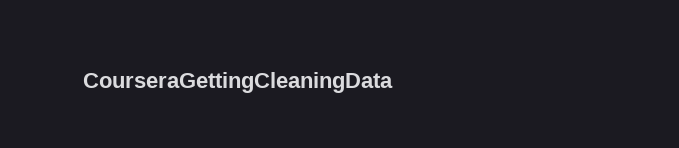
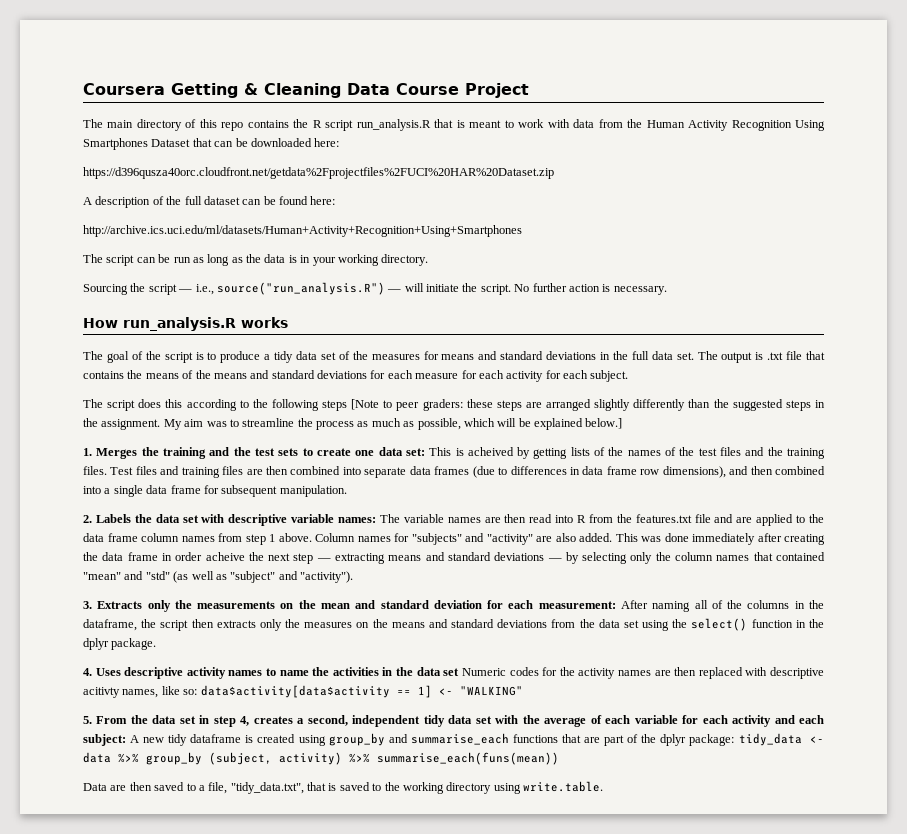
- CourseraGettingCleaningData
+ Coursera Getting & Cleaning Data Course Project
+ The main directory of this repo contains the R script run_analysis.R that is meant to work with data from the Human Activity Recognition Using Smartphones Dataset that can be downloaded here:
+ https://d396qusza40orc.cloudfront.net/getdata%2Fprojectfiles%2FUCI%20HAR%20Dataset.zip
+ A description of the full dataset can be found here:
+ http://archive.ics.uci.edu/ml/datasets/Human+Activity+Recognition+Using+Smartphones
+ The script can be run as long as the data is in your working directory.
+ Sourcing the script — i.e., source("run_analysis.R") — will initiate the script. No further action is necessary.
+ How run_analysis.R works
+ The goal of the script is to produce a tidy data set of the measures for means and standard deviations in the full data set. The output is .txt file that contains the means of the means and standard deviations for each measure for each activity for each subject.
+ The script does this according to the following steps [Note to peer graders: these steps are arranged slightly differently than the suggested steps in the assignment. My aim was to streamline the process as much as possible, which will be explained below.]
+ 1. Merges the training and the test sets to create one data set: This is acheived by getting lists of the names of the test files and the training files. Test files and training files are then combined into separate data frames (due to differences in data frame row dimensions), and then combined into a single data frame for subsequent manipulation.
+ 2. Labels the data set with descriptive variable names: The variable names are then read into R from the features.txt file and are applied to the data frame column names from step 1 above. Column names for "subjects" and "activity" are also added. This was done immediately after creating the data frame in order acheive the next step — extracting means and standard deviations — by selecting only the column names that contained "mean" and "std" (as well as "subject" and "activity").
+ 3. Extracts only the measurements on the mean and standard deviation for each measurement: After naming all of the columns in the dataframe, the script then extracts only the measures on the means and standard deviations from the data set using the select() function in the dplyr package.
+ 4. Uses descriptive activity names to name the activities in the data set Numeric codes for the activity names are then replaced with descriptive acitivty names, like so: data$activity[data$activity == 1] <- "WALKING"
+ 5. From the data set in step 4, creates a second, independent tidy data set with the average of each variable for each activity and each subject: A new tidy dataframe is created using group_by and summarise_each functions that are part of the dplyr package: tidy_data <- data %>% group_by (subject, activity) %>% summarise_each(funs(mean))
+ Data are then saved to a file, "tidy_data.txt", that is saved to the working directory using write.table.

